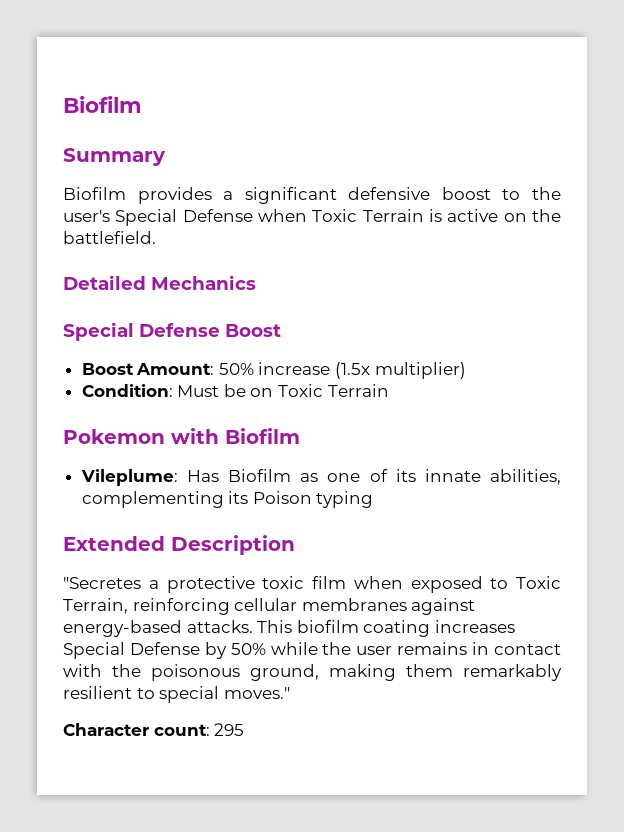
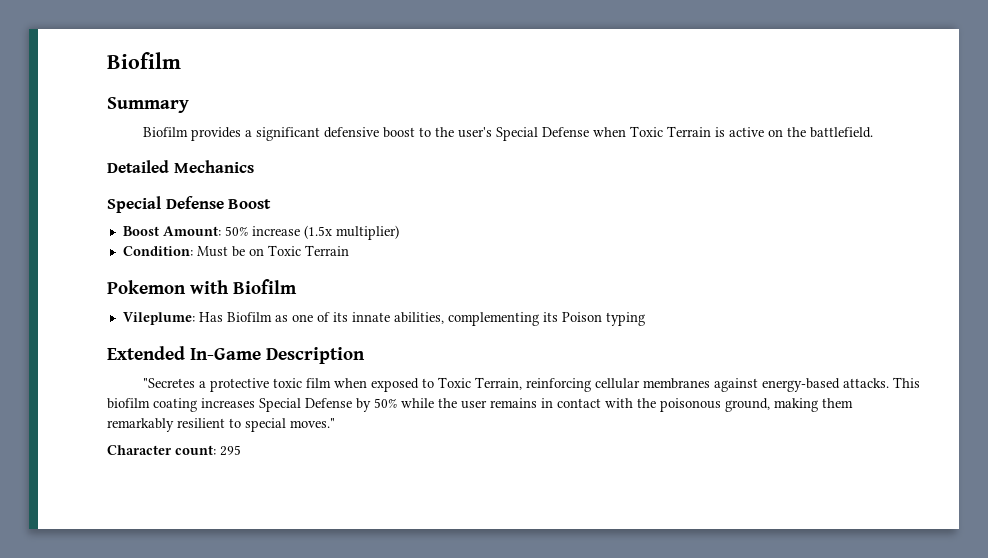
- Extended Description
+ Extended In-Game Description

